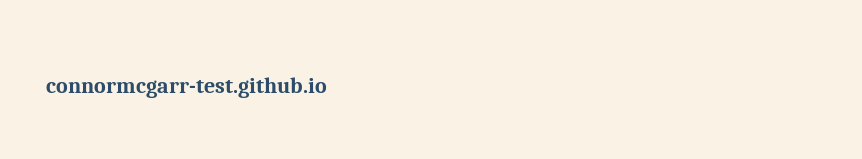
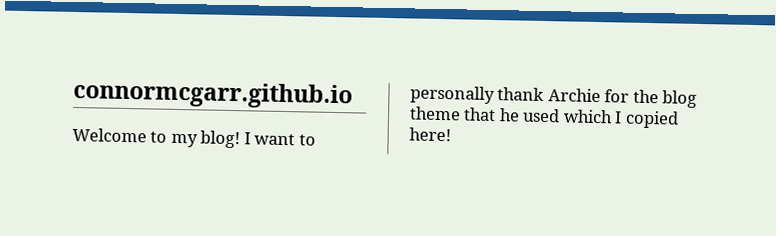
- connormcgarr-test.github.io
+ connormcgarr.github.io
+ Welcome to my blog! I want to personally thank Archie for the blog theme that he used which I copied here!

